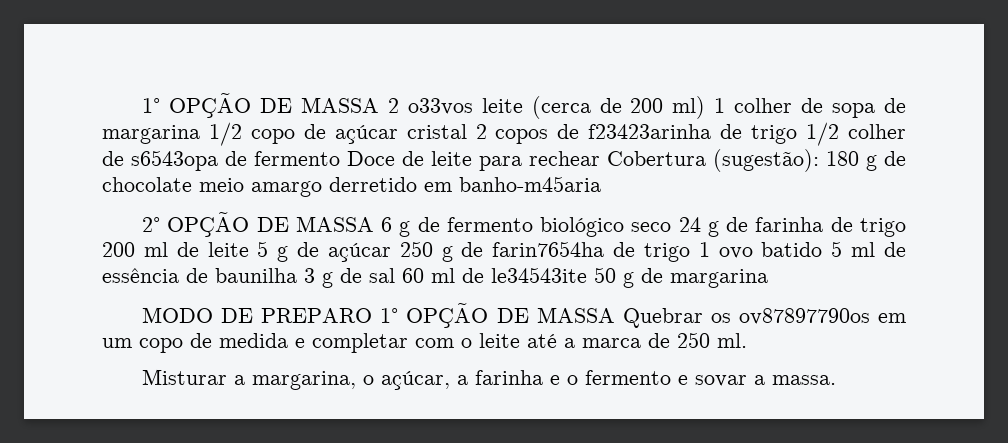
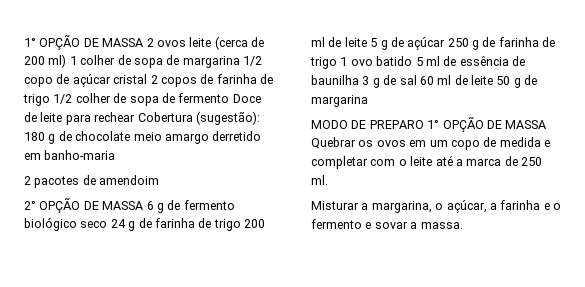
- 1° OPÇÃO DE MASSA 2 o33vos leite (cerca de 200 ml) 1 colher de sopa de margarina 1/2 copo de açúcar cristal 2 copos de f23423arinha de trigo 1/2 colher de s6543opa de fermento Doce de leite para rechear Cobertura (sugestão): 180 g de chocolate meio amargo derretido em banho-m45aria
+ 1° OPÇÃO DE MASSA 2 ovos leite (cerca de 200 ml) 1 colher de sopa de margarina 1/2 copo de açúcar cristal 2 copos de farinha de trigo 1/2 colher de sopa de fermento Doce de leite para rechear Cobertura (sugestão): 180 g de chocolate meio amargo derretido em banho-maria
+ 2 pacotes de amendoim
- 2° OPÇÃO DE MASSA 6 g de fermento biológico seco 24 g de farinha de trigo 200 ml de leite 5 g de açúcar 250 g de farin7654ha de trigo 1 ovo batido 5 ml de essência de baunilha 3 g de sal 60 ml de le34543ite 50 g de margarina
+ 2° OPÇÃO DE MASSA 6 g de fermento biológico seco 24 g de farinha de trigo 200 ml de leite 5 g de açúcar 250 g de farinha de trigo 1 ovo batido 5 ml de essência de baunilha 3 g de sal 60 ml de leite 50 g de margarina
- MODO DE PREPARO 1° OPÇÃO DE MASSA Quebrar os ov87897790os em um copo de medida e completar com o leite até a marca de 250 ml.
+ MODO DE PREPARO 1° OPÇÃO DE MASSA Quebrar os ovos em um copo de medida e completar com o leite até a marca de 250 ml.

